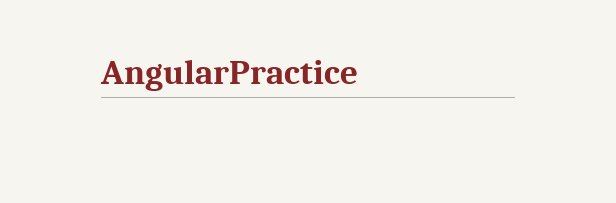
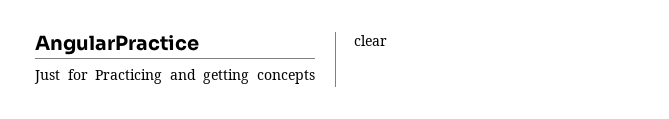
+ Just for Practicing and getting concepts clear

